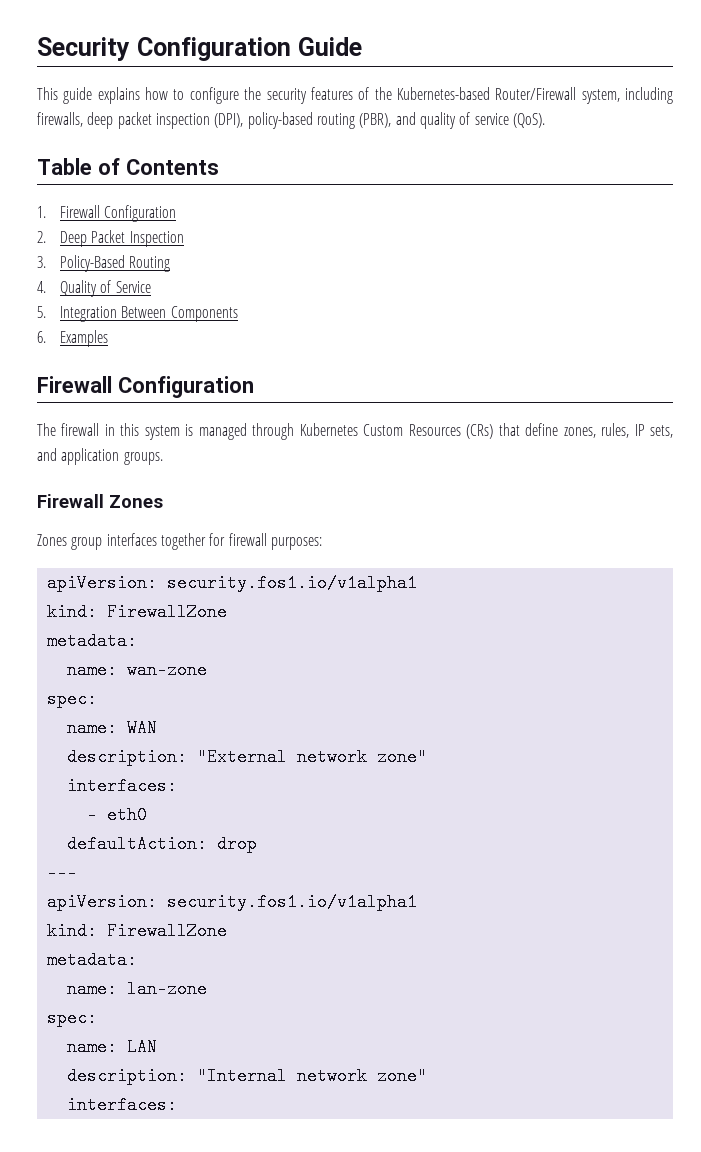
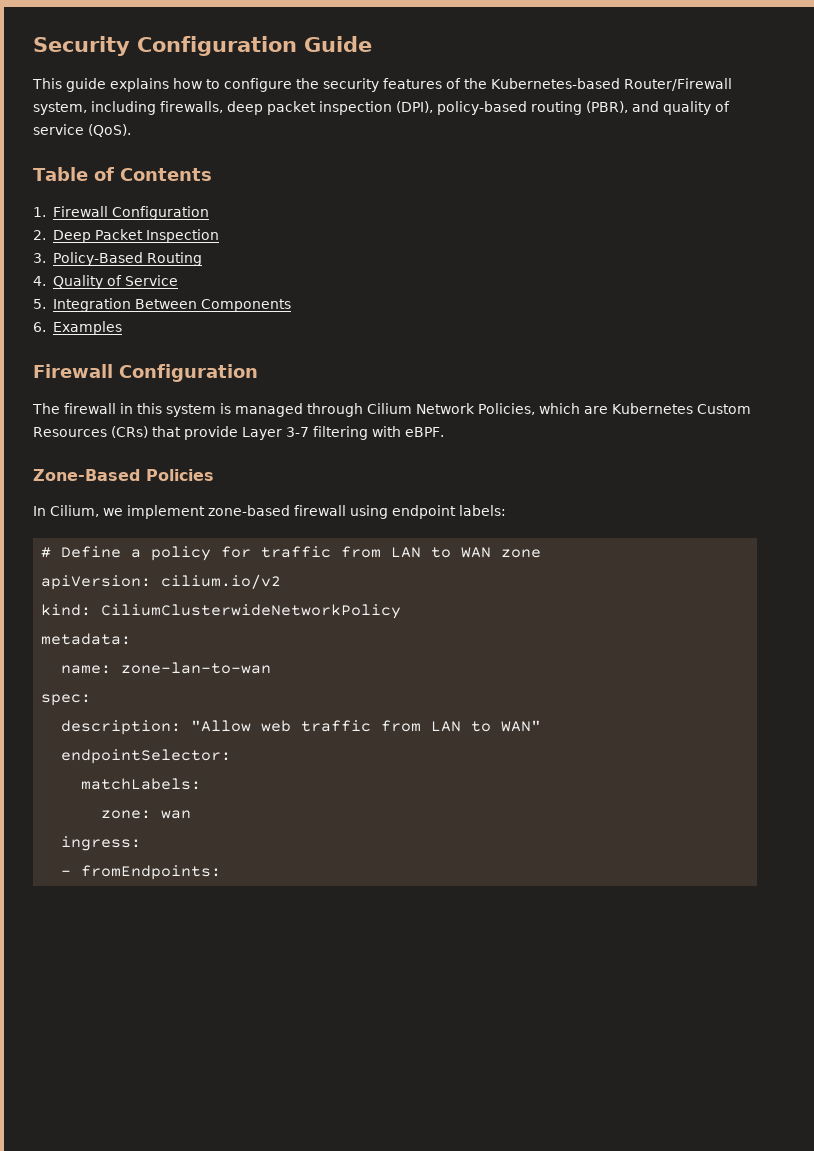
- The firewall in this system is managed through Kubernetes Custom Resources (CRs) that define zones, rules, IP sets, and application groups.
- Firewall Zones
- Zones group interfaces together for firewall purposes:
- apiVersion: security.fos1.io/v1alpha1
- kind: FirewallZone
+ The firewall in this system is managed through Cilium Network Policies, which are Kubernetes Custom Resources (CRs) that provide Layer 3-7 filtering with eBPF.
+ Zone-Based Policies
+ In Cilium, we implement zone-based firewall using endpoint labels:
+ # Define a policy for traffic from LAN to WAN zone
+ apiVersion: cilium.io/v2
+ kind: CiliumClusterwideNetworkPolicy
  metadata:
- name: wan-zone
+ name: zone-lan-to-wan
  spec:
- name: WAN
- description: "External network zone"
- interfaces:
- - eth0
- defaultAction: drop
- ---
- apiVersion: security.fos1.io/v1alpha1
- kind: FirewallZone
- metadata:
- name: lan-zone
- spec:
- name: LAN
- description: "Internal network zone"
- interfaces:
+ description: "Allow web traffic from LAN to WAN"
+ endpointSelector:
+ matchLabels:
+ zone: wan
+ ingress:
+ - fromEndpoints:

